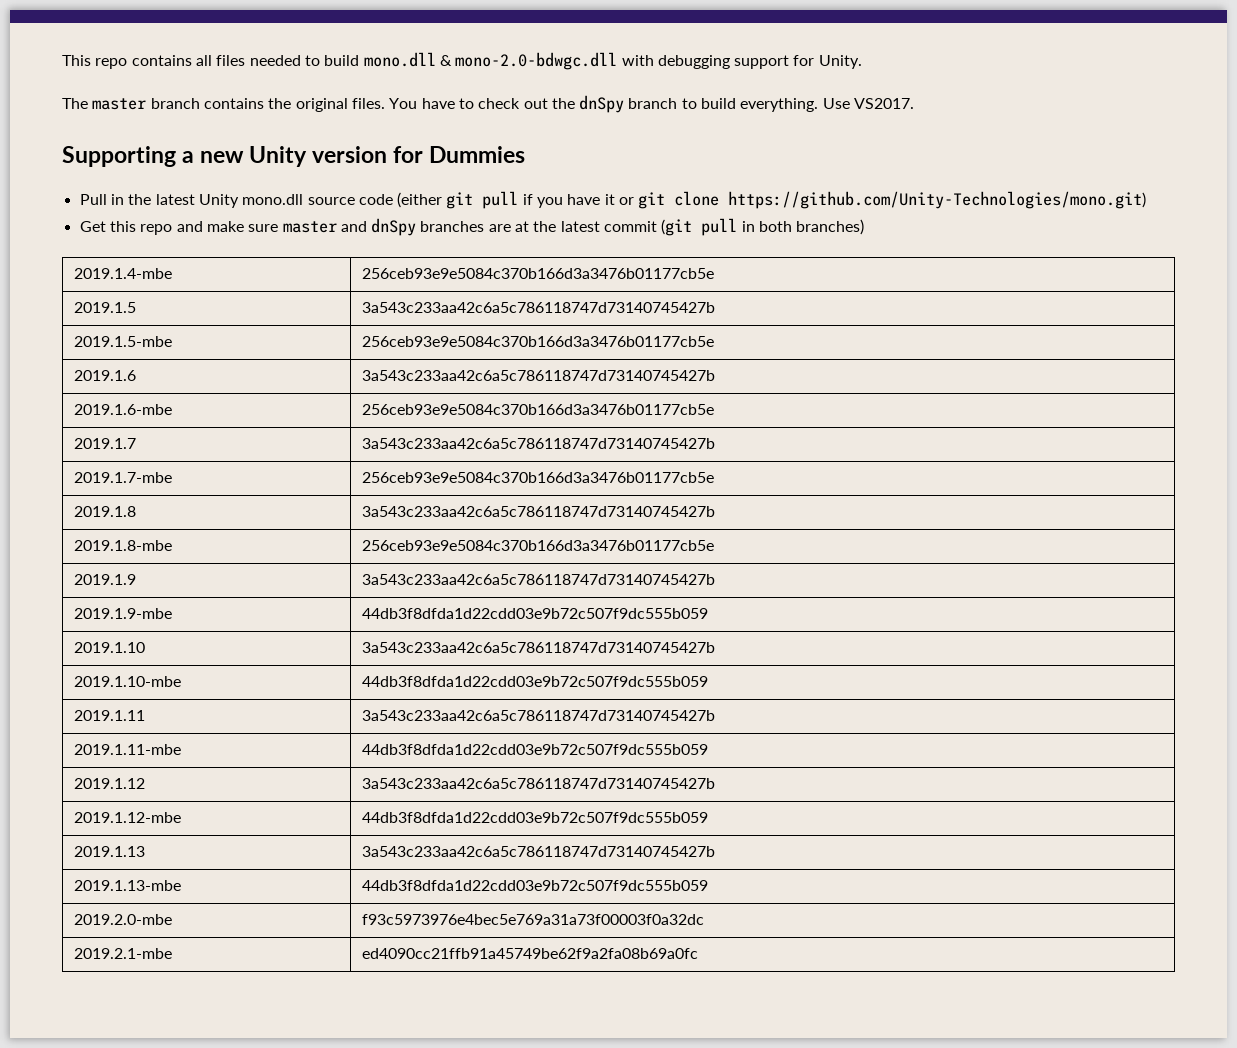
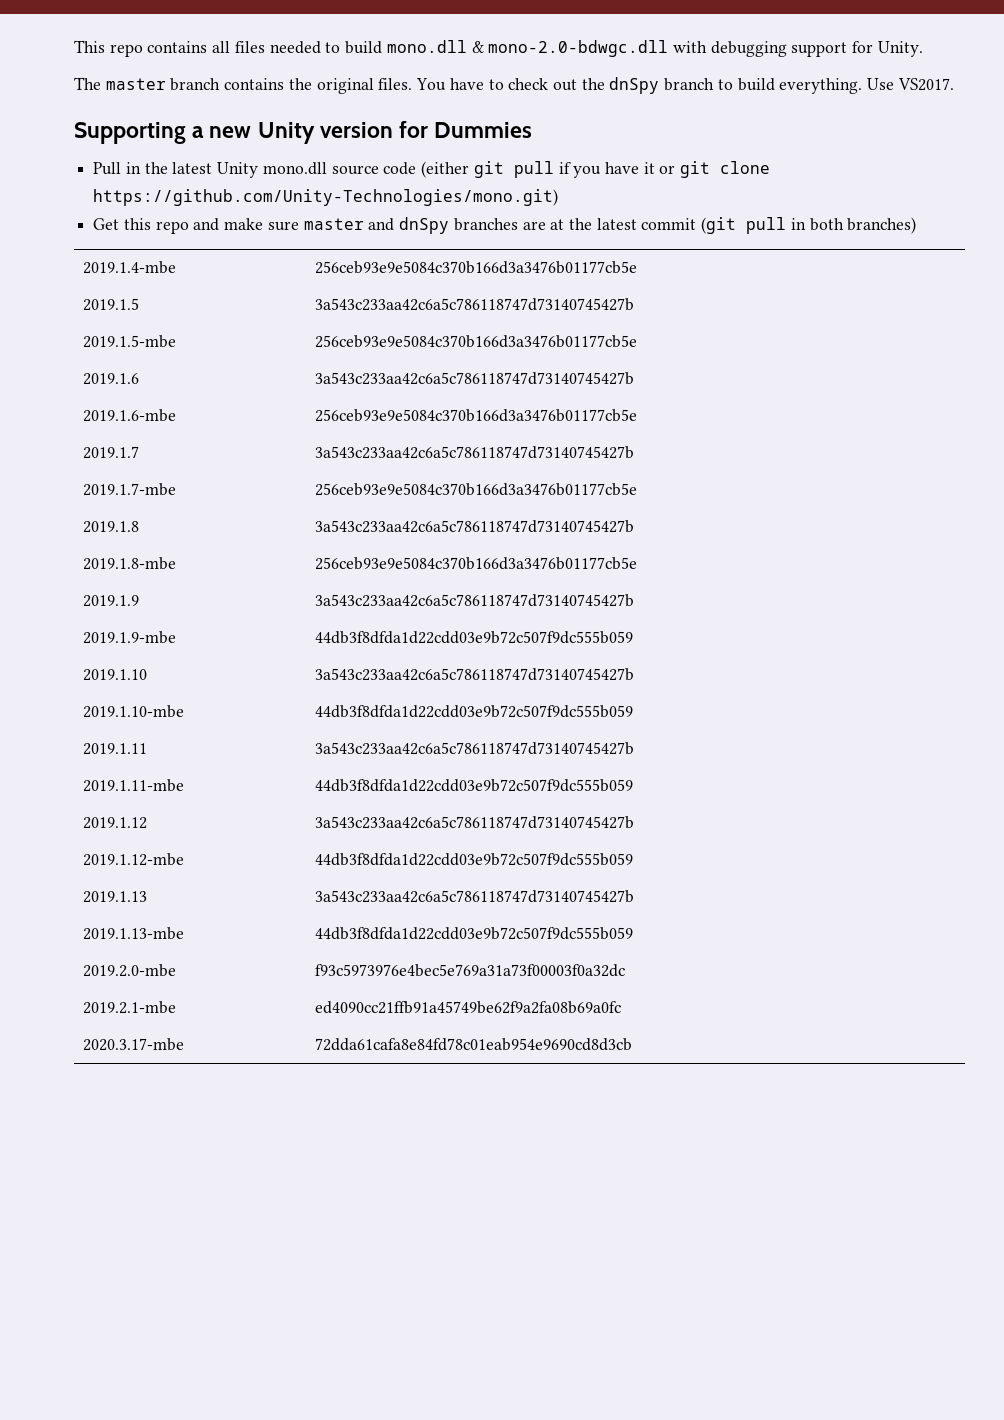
+ 2020.3.17-mbe | 72dda61cafa8e84fd78c01eab954e9690cd8d3cb

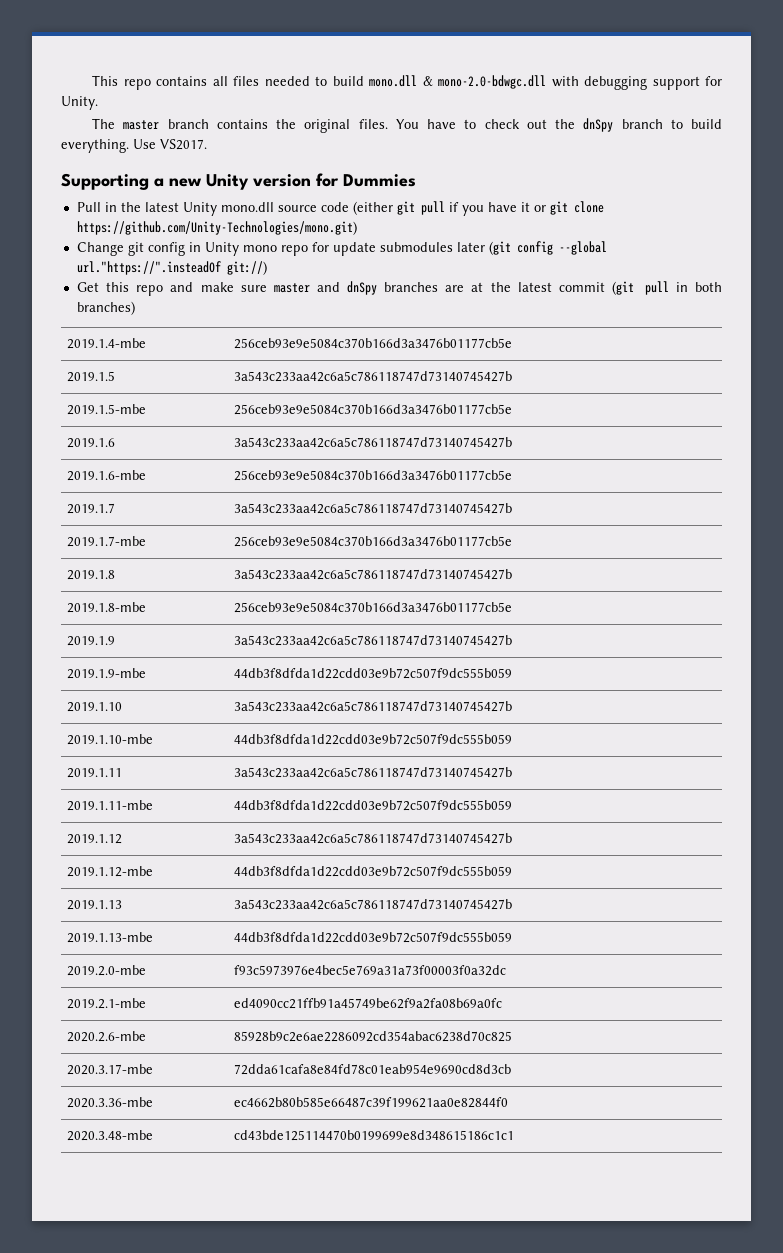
+ Change git config in Unity mono repo for update submodules later (git config --global url."https://".insteadOf git://)
+ 2020.2.6-mbe | 85928b9c2e6ae2286092cd354abac6238d70c825
+ 2020.3.36-mbe | ec4662b80b585e66487c39f199621aa0e82844f0
+ 2020.3.48-mbe | cd43bde125114470b0199699e8d348615186c1c1

